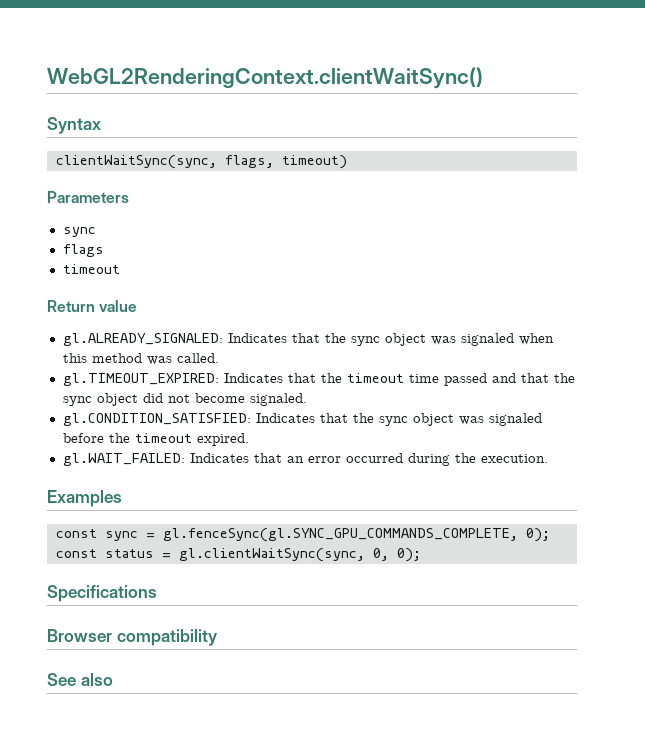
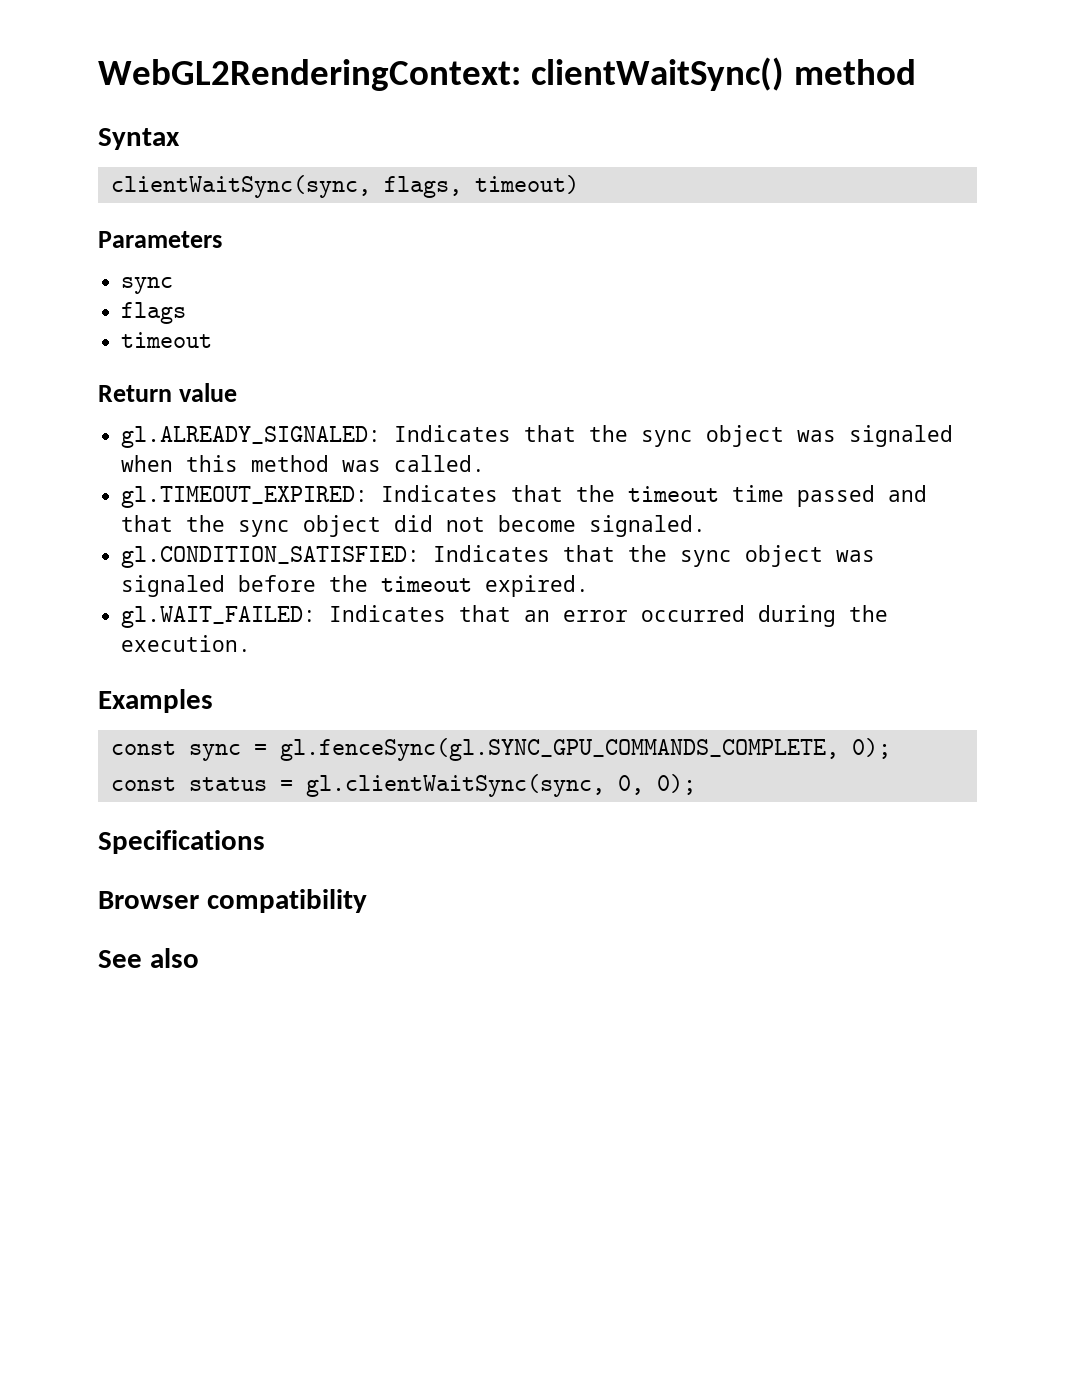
- WebGL2RenderingContext.clientWaitSync()
+ WebGL2RenderingContext: clientWaitSync() method

